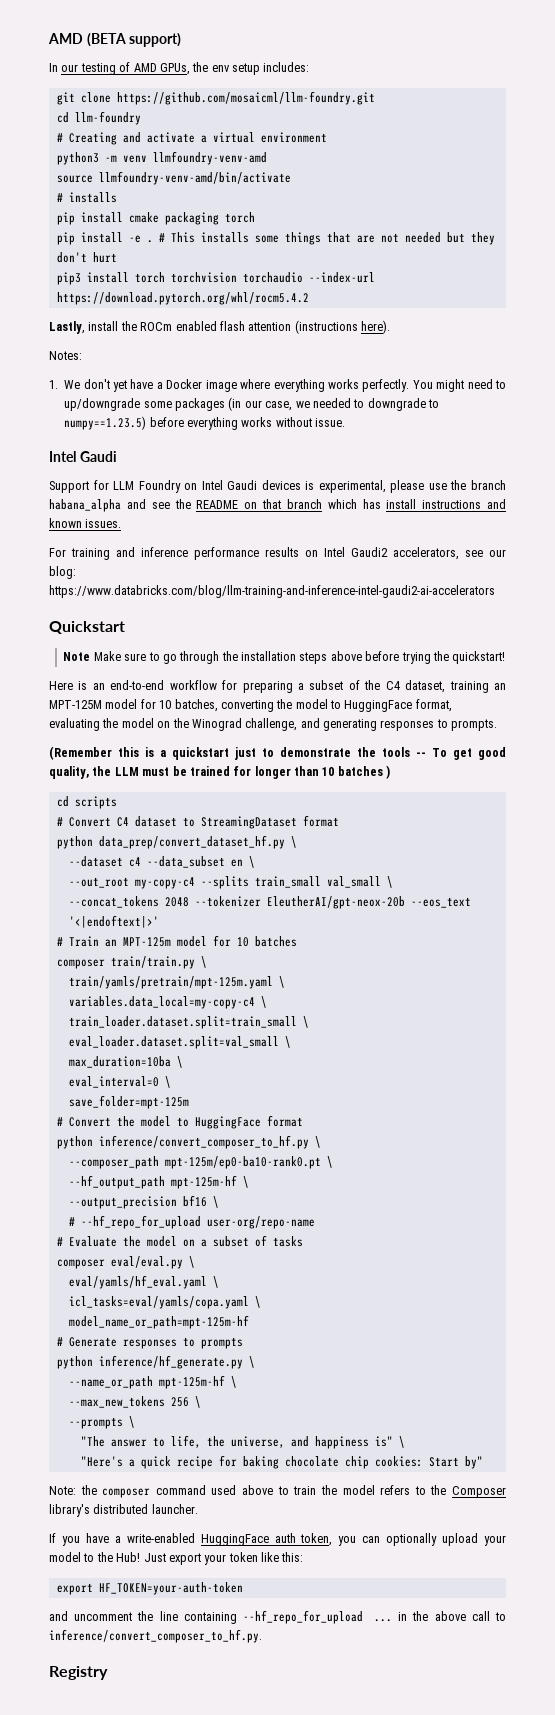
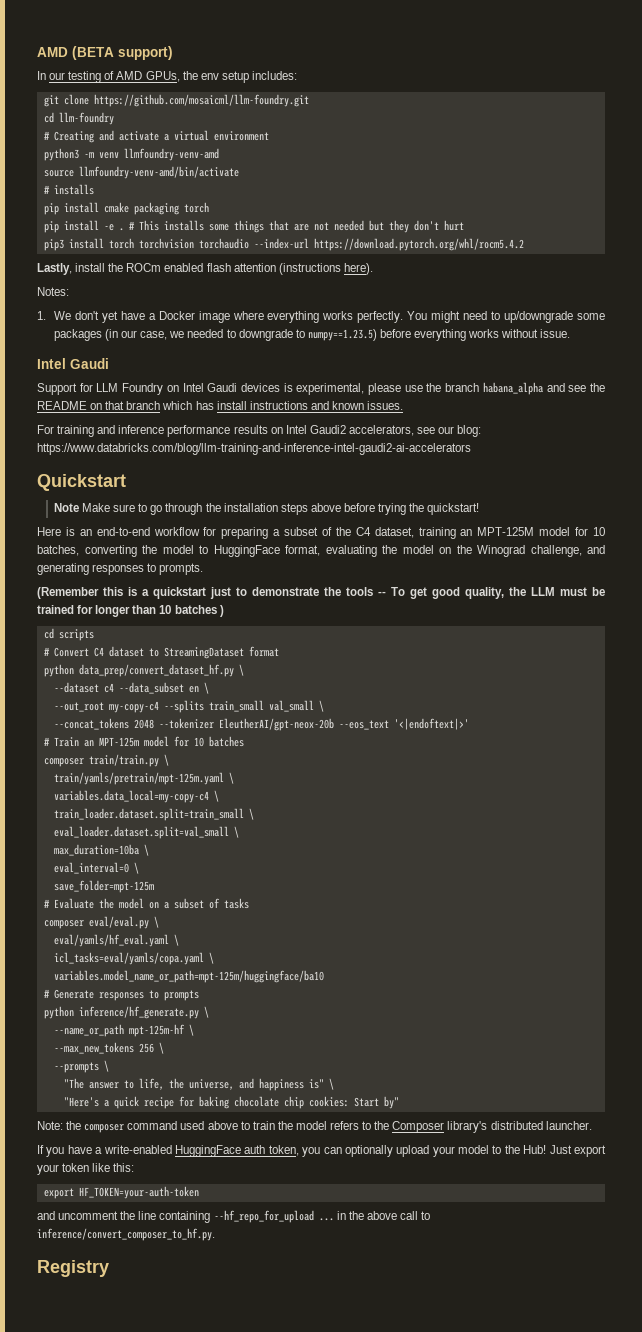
- # Convert the model to HuggingFace format
- python inference/convert_composer_to_hf.py \
- --composer_path mpt-125m/ep0-ba10-rank0.pt \
- --hf_output_path mpt-125m-hf \
- --output_precision bf16 \
- # --hf_repo_for_upload user-org/repo-name
- model_name_or_path=mpt-125m-hf
+ variables.model_name_or_path=mpt-125m/huggingface/ba10

